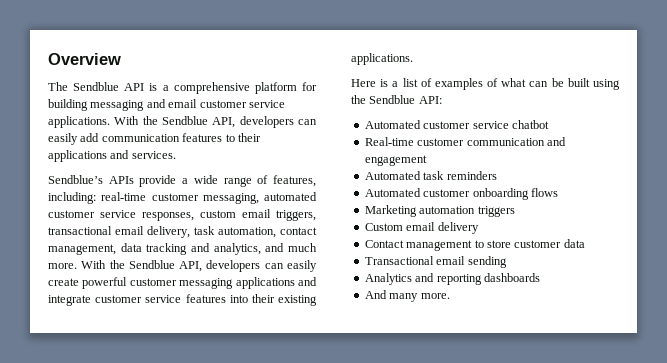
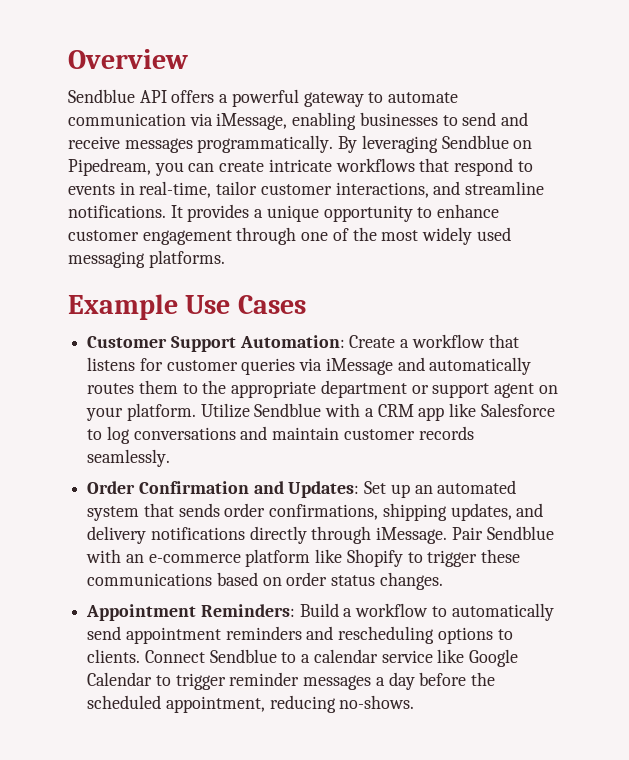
- The Sendblue API is a comprehensive platform for building messaging and email customer service applications. With the Sendblue API, developers can easily add communication features to their applications and services.
- Sendblue’s APIs provide a wide range of features, including: real-time customer messaging, automated customer service responses, custom email triggers, transactional email delivery, task automation, contact management, data tracking and analytics, and much more. With the Sendblue API, developers can easily create powerful customer messaging applications and integrate customer service features into their existing applications.
- Here is a list of examples of what can be built using the Sendblue API:
- Automated customer service chatbot
- Real-time customer communication and engagement
- Automated task reminders
- Automated customer onboarding flows
- Marketing automation triggers
- Custom email delivery
- Contact management to store customer data
- Transactional email sending
- Analytics and reporting dashboards
- And many more.
+ Sendblue API offers a powerful gateway to automate communication via iMessage, enabling businesses to send and receive messages programmatically. By leveraging Sendblue on Pipedream, you can create intricate workflows that respond to events in real-time, tailor customer interactions, and streamline notifications. It provides a unique opportunity to enhance customer engagement through one of the most widely used messaging platforms.
+ Example Use Cases
+ Customer Support Automation: Create a workflow that listens for customer queries via iMessage and automatically routes them to the appropriate department or support agent on your platform. Utilize Sendblue with a CRM app like Salesforce to log conversations and maintain customer records seamlessly.
+ Order Confirmation and Updates: Set up an automated system that sends order confirmations, shipping updates, and delivery notifications directly through iMessage. Pair Sendblue with an e-commerce platform like Shopify to trigger these communications based on order status changes.
+ Appointment Reminders: Build a workflow to automatically send appointment reminders and rescheduling options to clients. Connect Sendblue to a calendar service like Google Calendar to trigger reminder messages a day before the scheduled appointment, reducing no-shows.

